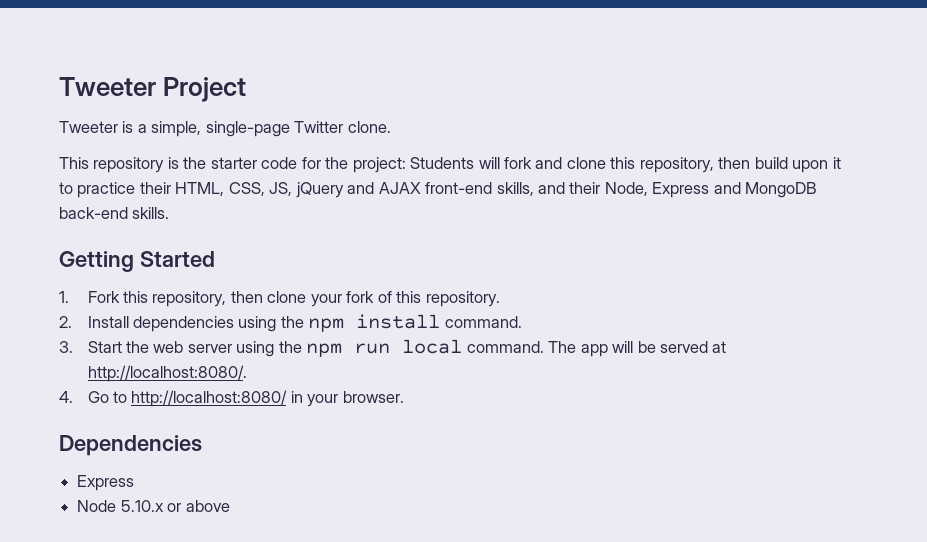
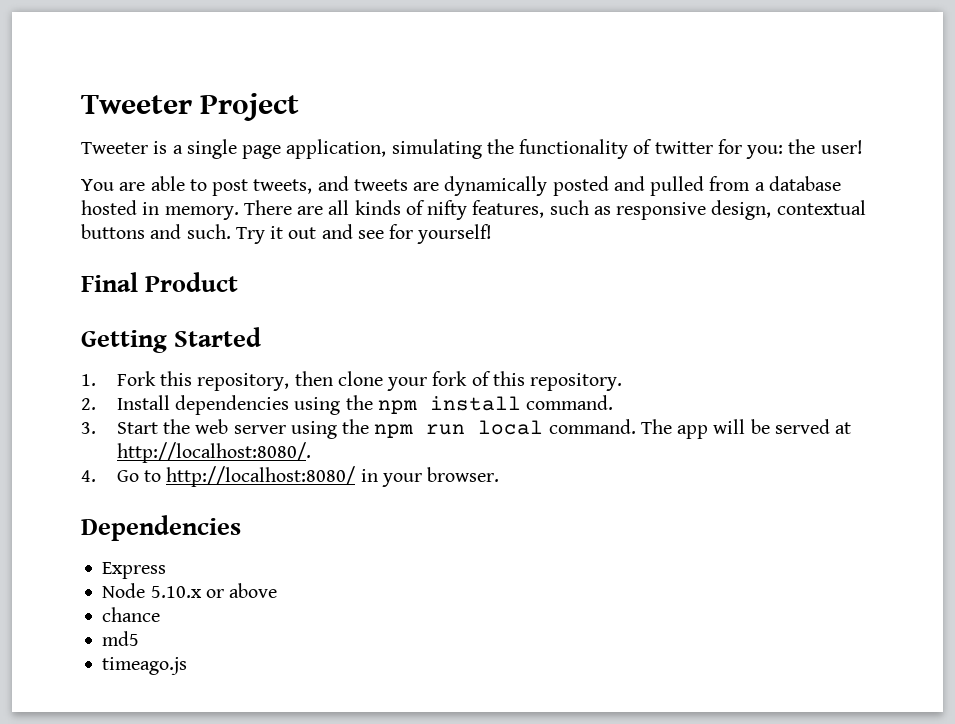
- Tweeter is a simple, single-page Twitter clone.
- This repository is the starter code for the project: Students will fork and clone this repository, then build upon it to practice their HTML, CSS, JS, jQuery and AJAX front-end skills, and their Node, Express and MongoDB back-end skills.
+ Tweeter is a single page application, simulating the functionality of twitter for you: the user!
+ You are able to post tweets, and tweets are dynamically posted and pulled from a database hosted in memory. There are all kinds of nifty features, such as responsive design, contextual buttons and such. Try it out and see for yourself!
+ Final Product
+ chance
+ md5
+ timeago.js

